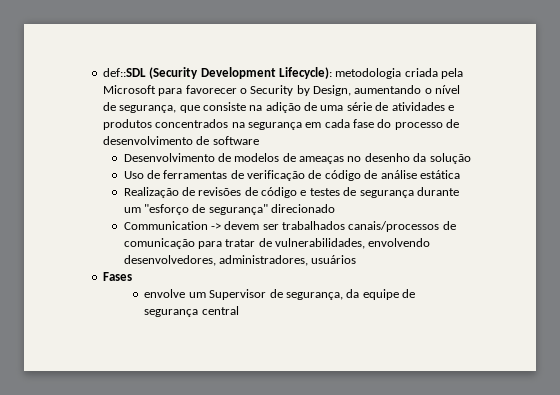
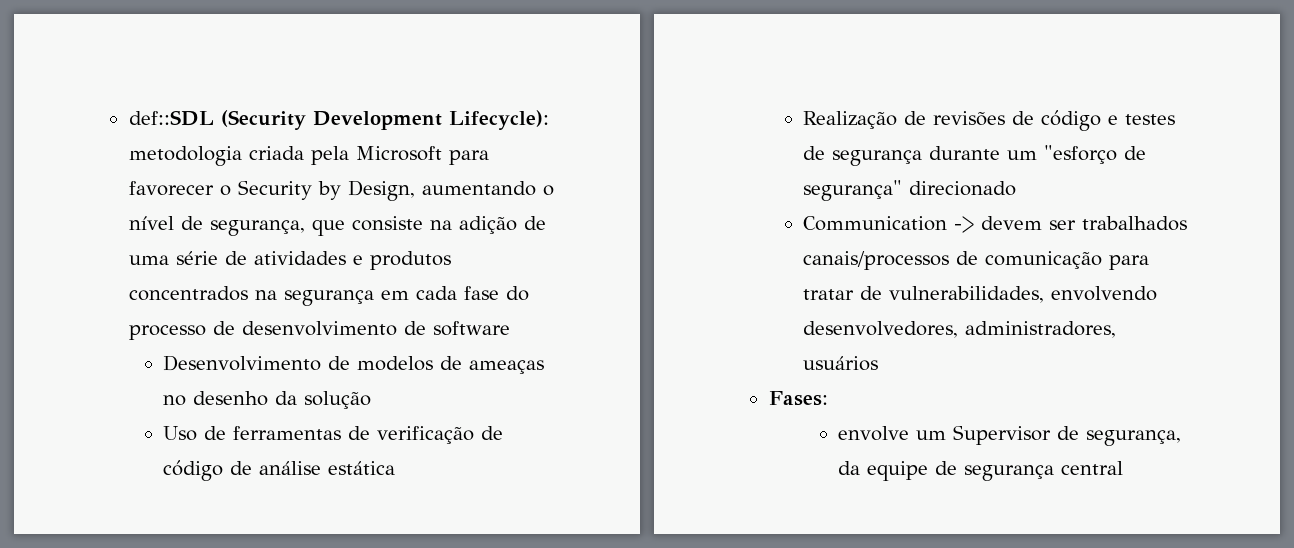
- Fases
+ Fases:

